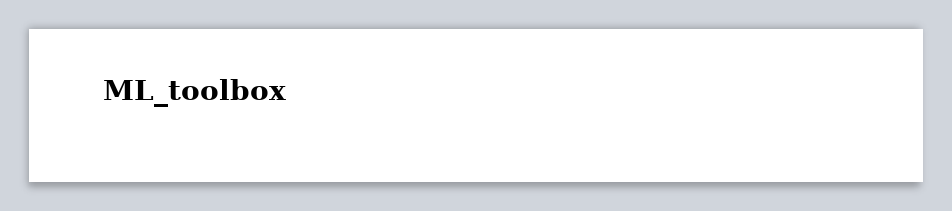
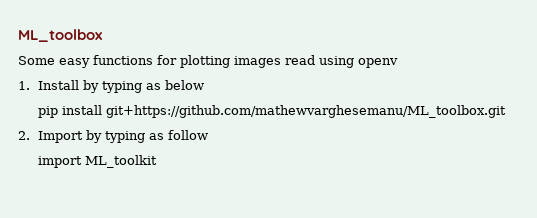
+ Some easy functions for plotting images read using openv
+ 1. Install by typing as below
+ pip install git+https://github.com/mathewvarghesemanu/ML_toolbox.git
+ 2. Import by typing as follow
+ import ML_toolkit

